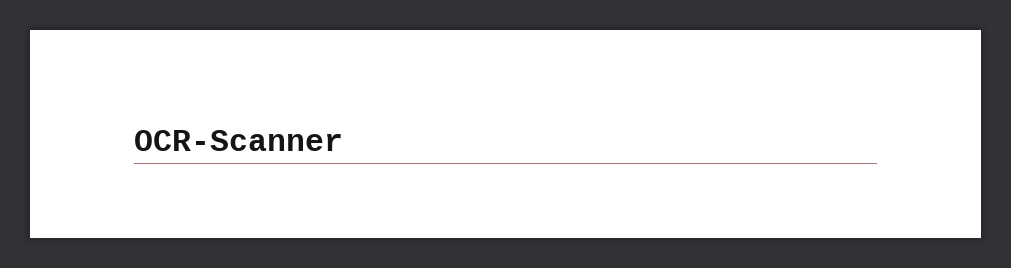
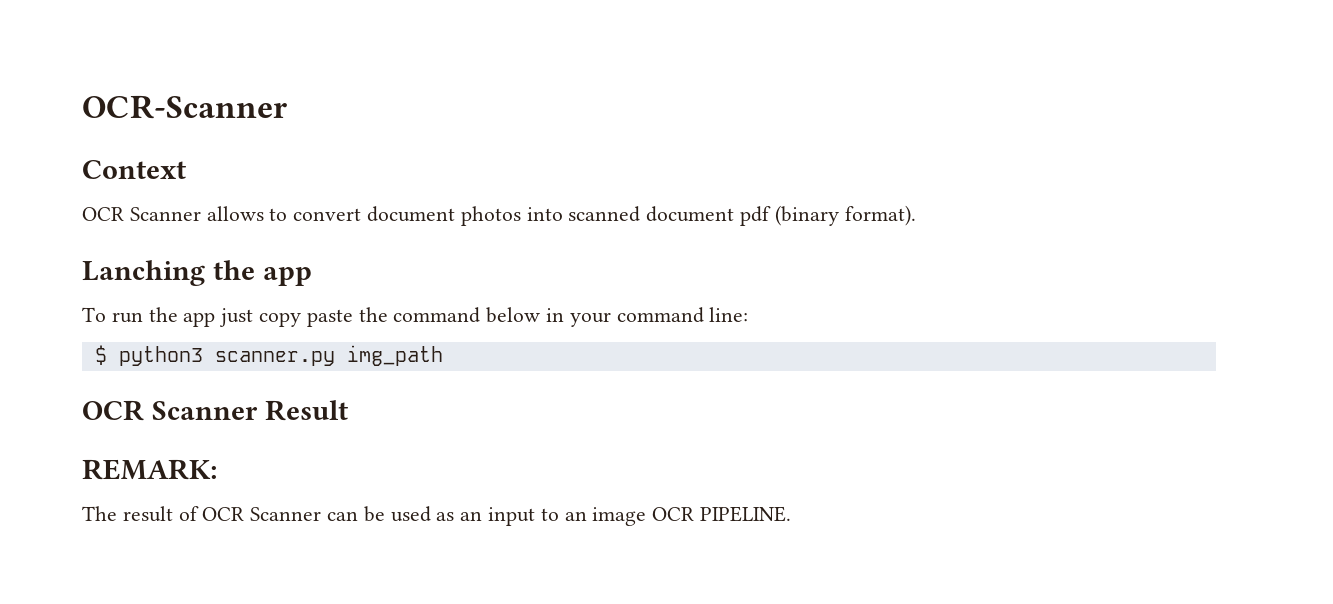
+ Context
+ OCR Scanner allows to convert document photos into scanned document pdf (binary format).
+ Lanching the app
+ To run the app just copy paste the command below in your command line:
+ $ python3 scanner.py img_path
+ OCR Scanner Result
+ REMARK:
+ The result of OCR Scanner can be used as an input to an image OCR PIPELINE.

